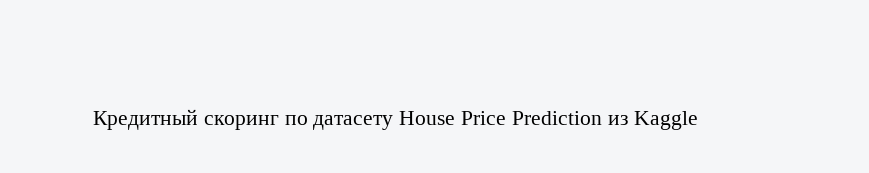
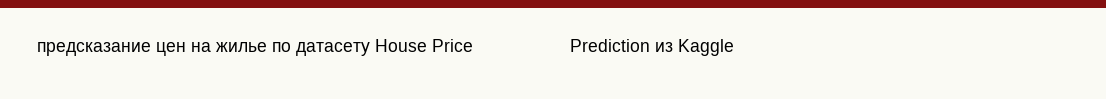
- Кредитный скоринг по датасету House Price Prediction из Kaggle
+ предсказание цен на жилье по датасету House Price Prediction из Kaggle

